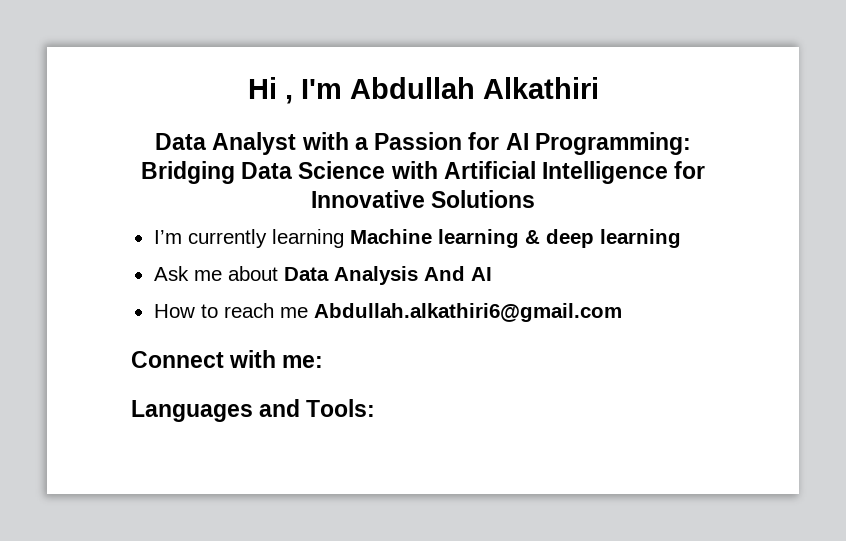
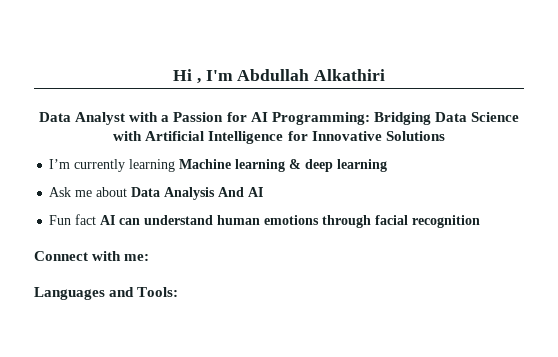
- How to reach me Abdullah.alkathiri6@gmail.com
+ Fun fact AI can understand human emotions through facial recognition

